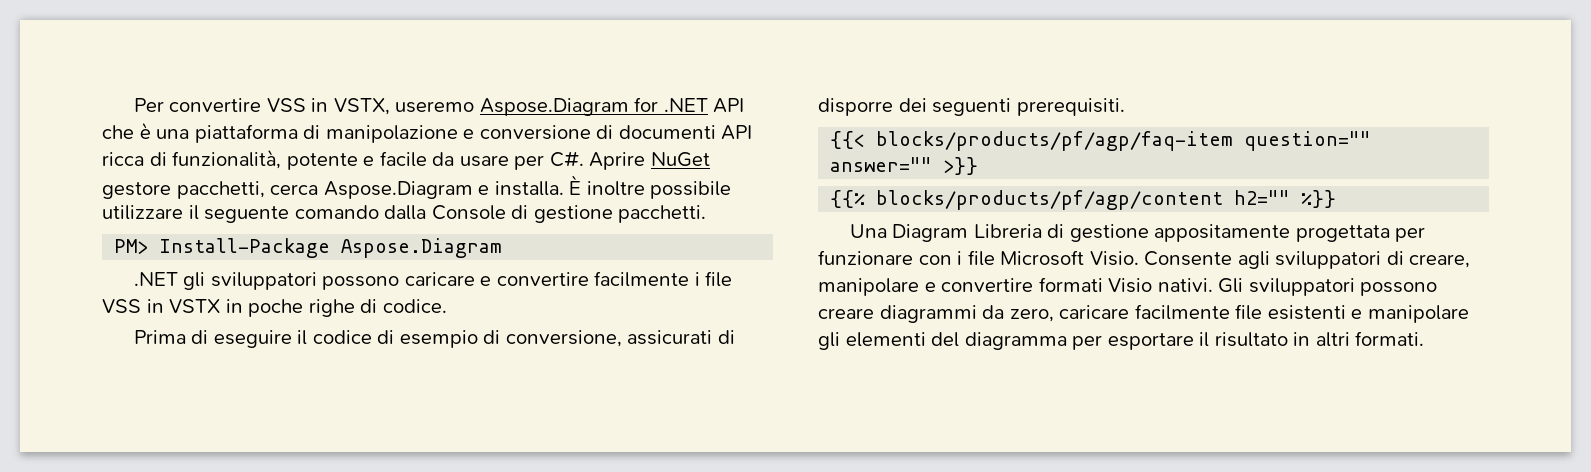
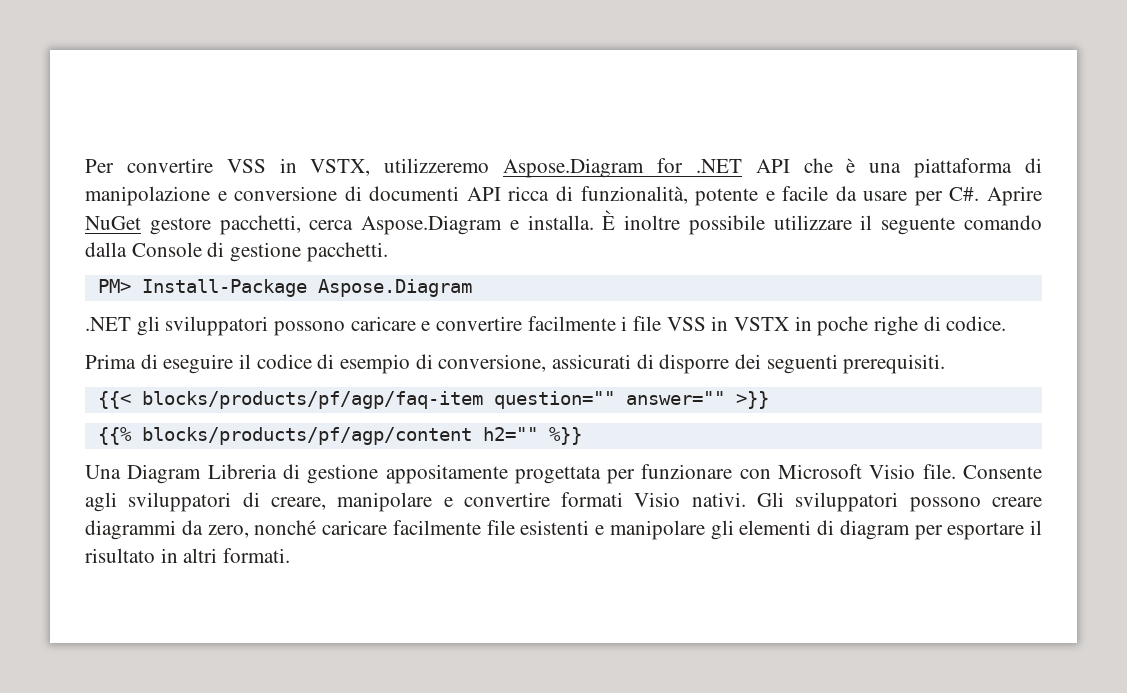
- Per convertire VSS in VSTX, useremo Aspose.Diagram for .NET API che è una piattaforma di manipolazione e conversione di documenti API ricca di funzionalità, potente e facile da usare per C#. Aprire NuGet gestore pacchetti, cerca Aspose.Diagram e installa.
+ Per convertire VSS in VSTX, utilizzeremo Aspose.Diagram for .NET API che è una piattaforma di manipolazione e conversione di documenti API ricca di funzionalità, potente e facile da usare per C#. Aprire NuGet gestore pacchetti, cerca Aspose.Diagram e installa.
- Una Diagram Libreria di gestione appositamente progettata per funzionare con i file Microsoft Visio.
+ Una Diagram Libreria di gestione appositamente progettata per funzionare con Microsoft Visio file.
- Gli sviluppatori possono creare diagrammi da zero, caricare facilmente file esistenti e manipolare gli elementi del diagramma per esportare il risultato in altri formati.
+ Gli sviluppatori possono creare diagrammi da zero, nonché caricare facilmente file esistenti e manipolare gli elementi di diagram per esportare il risultato in altri formati.

